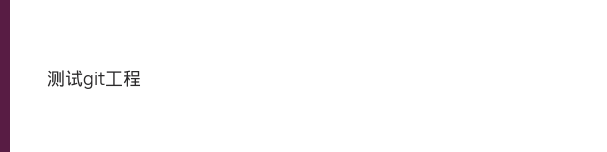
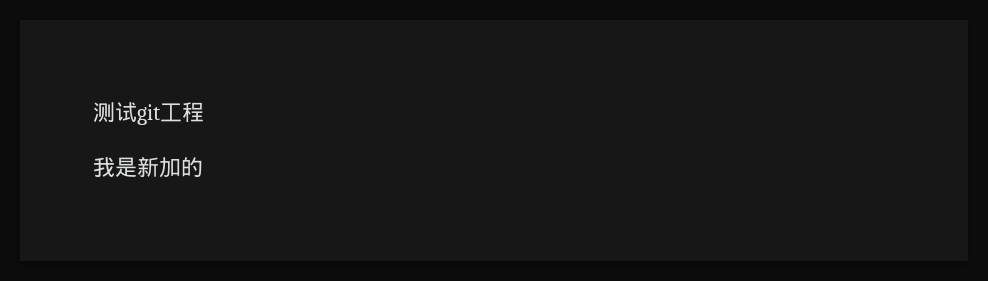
+ 我是新加的

